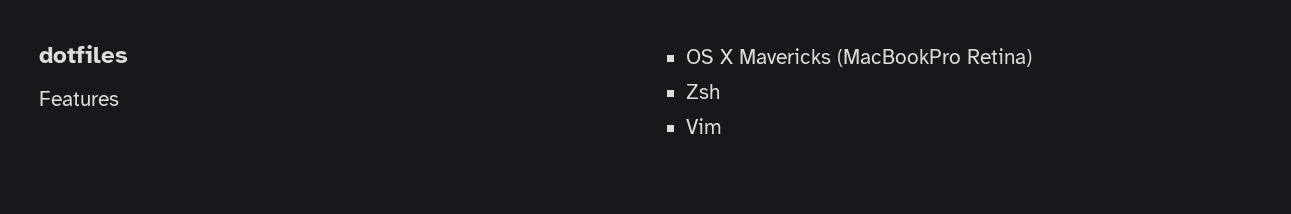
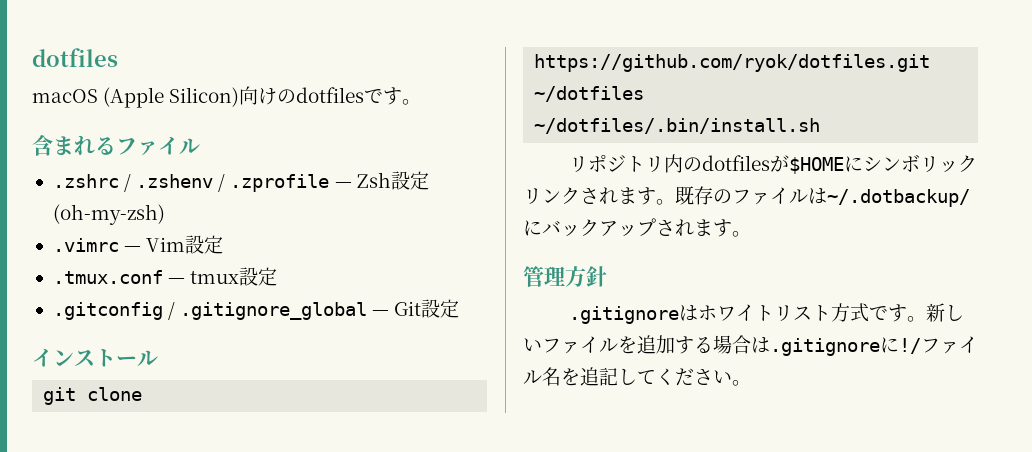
- Features
- OS X Mavericks (MacBookPro Retina)
- Zsh
- Vim
+ macOS (Apple Silicon)向けのdotfilesです。
+ 含まれるファイル
+ .zshrc / .zshenv / .zprofile — Zsh設定(oh-my-zsh)
+ .vimrc — Vim設定
+ .tmux.conf — tmux設定
+ .gitconfig / .gitignore_global — Git設定
+ インストール
+ git clone https://github.com/ryok/dotfiles.git ~/dotfiles
+ ~/dotfiles/.bin/install.sh
+ リポジトリ内のdotfilesが$HOMEにシンボリックリンクされます。既存のファイルは~/.dotbackup/にバックアップされます。
+ 管理方針
+ .gitignoreはホワイトリスト方式です。新しいファイルを追加する場合は.gitignoreに!/ファイル名を追記してください。

